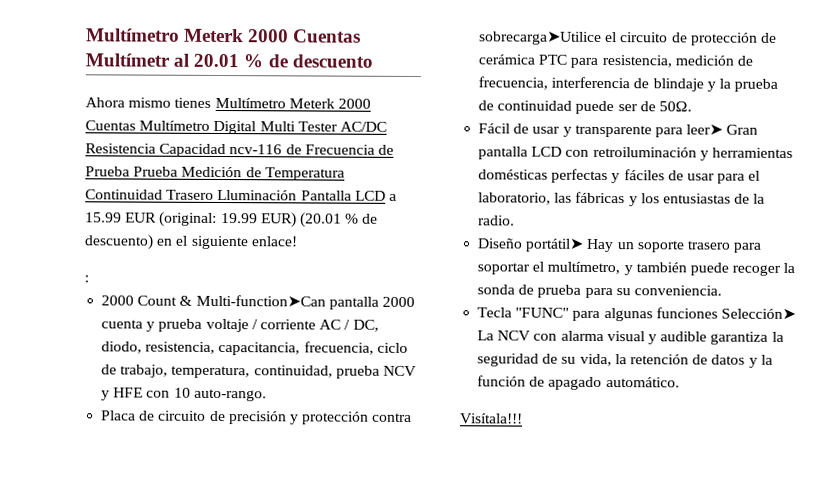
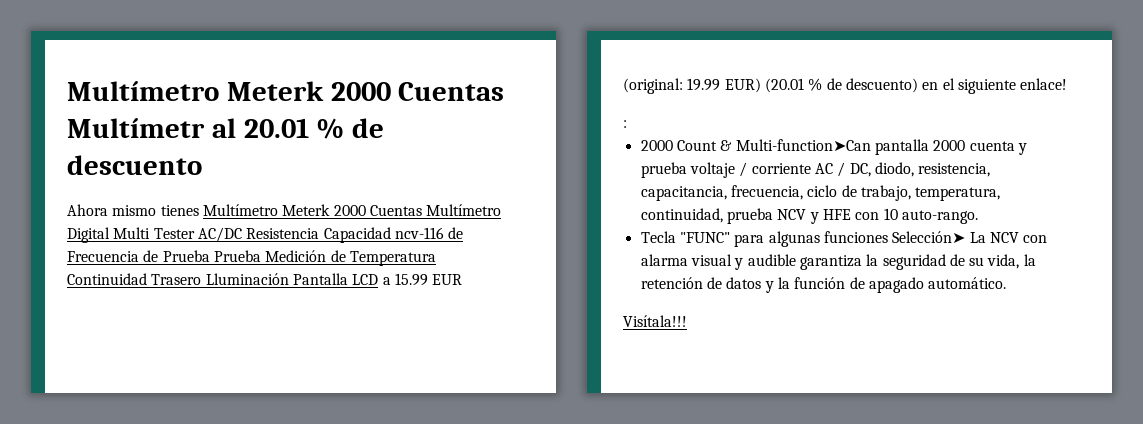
- Placa de circuito de precisión y protección contra sobrecarga➤Utilice el circuito de protección de cerámica PTC para resistencia, medición de frecuencia, interferencia de blindaje y la prueba de continuidad puede ser de 50Ω.
- Fácil de usar y transparente para leer➤ Gran pantalla LCD con retroiluminación y herramientas domésticas perfectas y fáciles de usar para el laboratorio, las fábricas y los entusiastas de la radio.
- Diseño portátil➤ Hay un soporte trasero para soportar el multímetro, y también puede recoger la sonda de prueba para su conveniencia.

